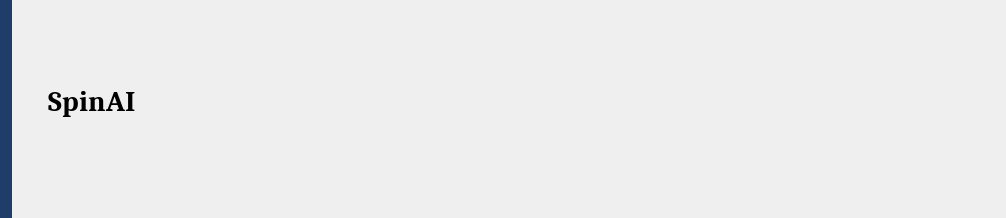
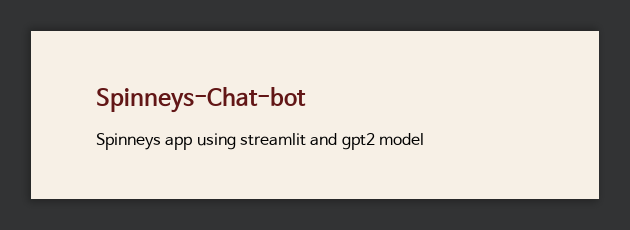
- SpinAI
+ Spinneys-Chat-bot
+ Spinneys app using streamlit and gpt2 model

